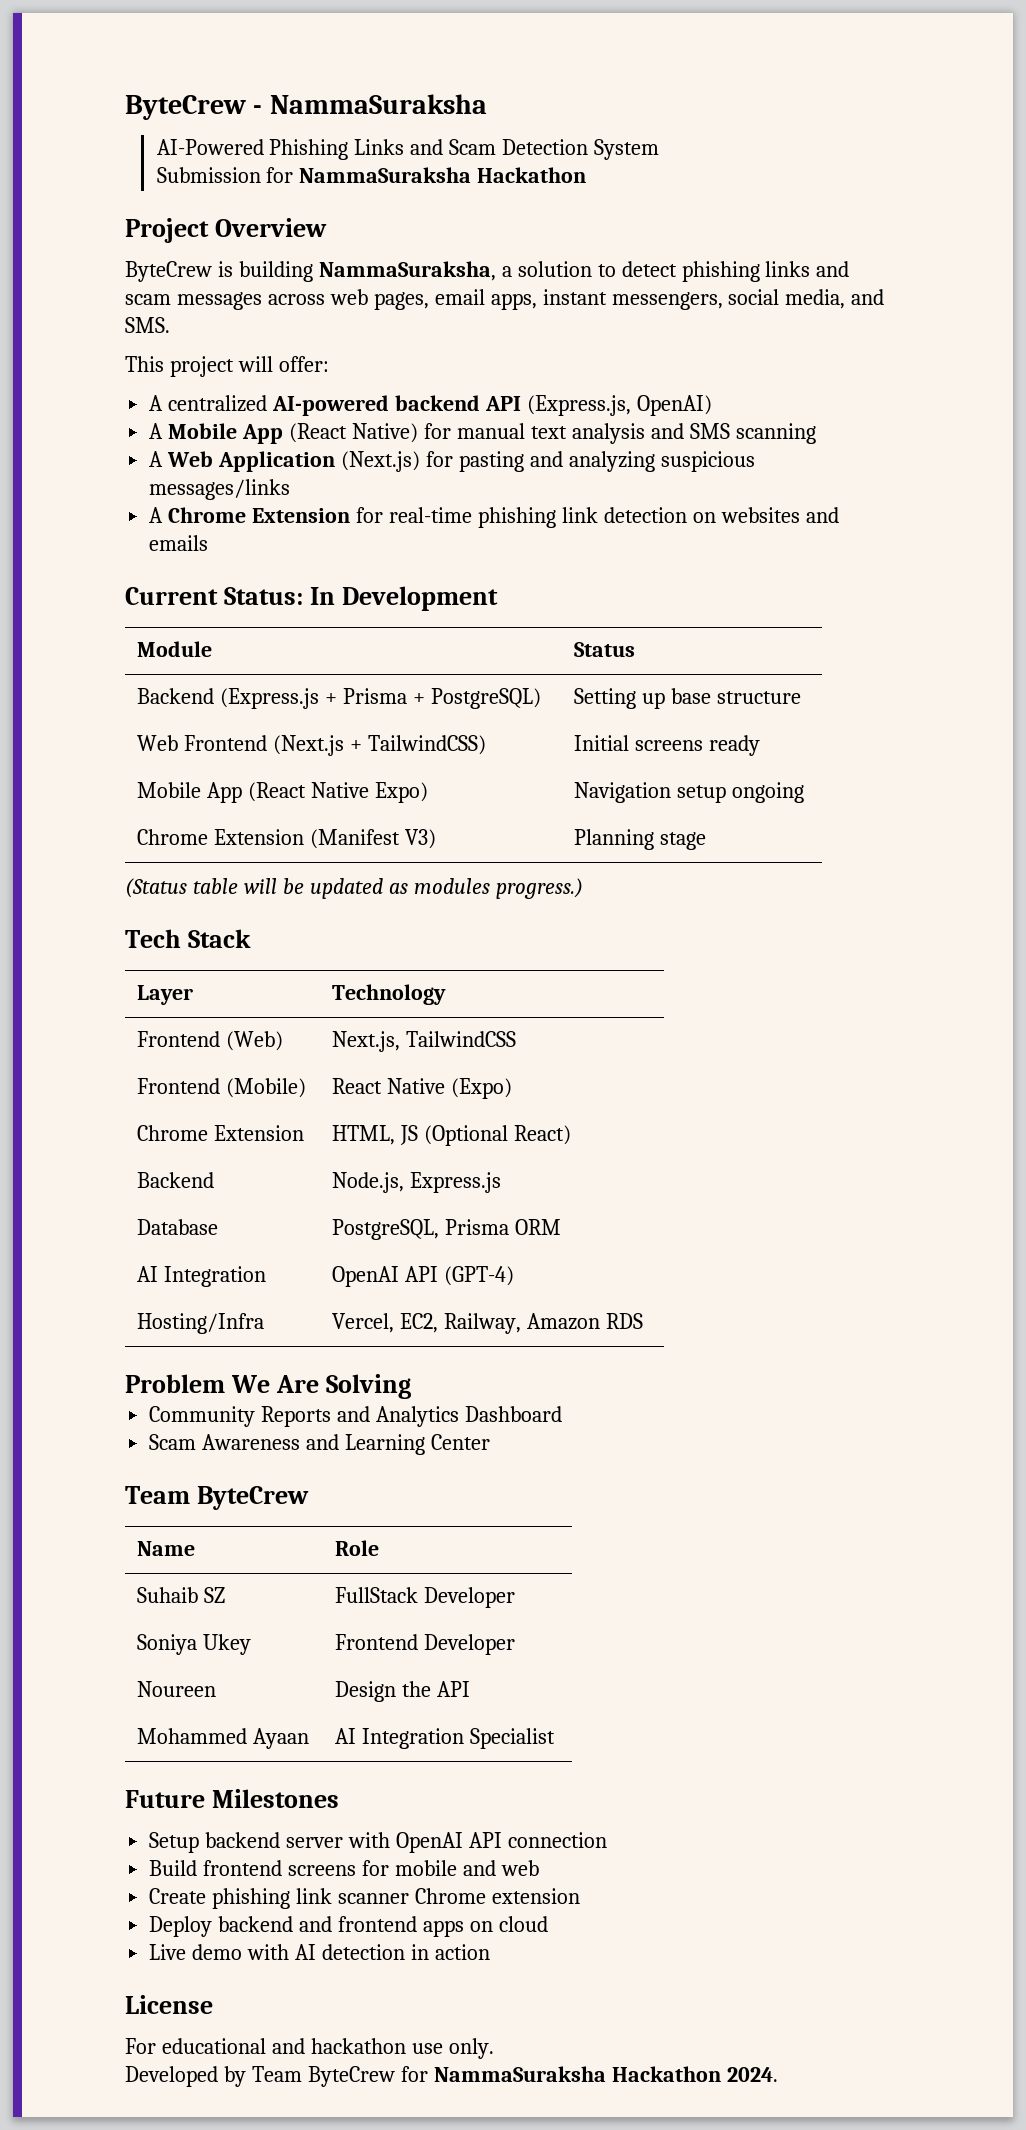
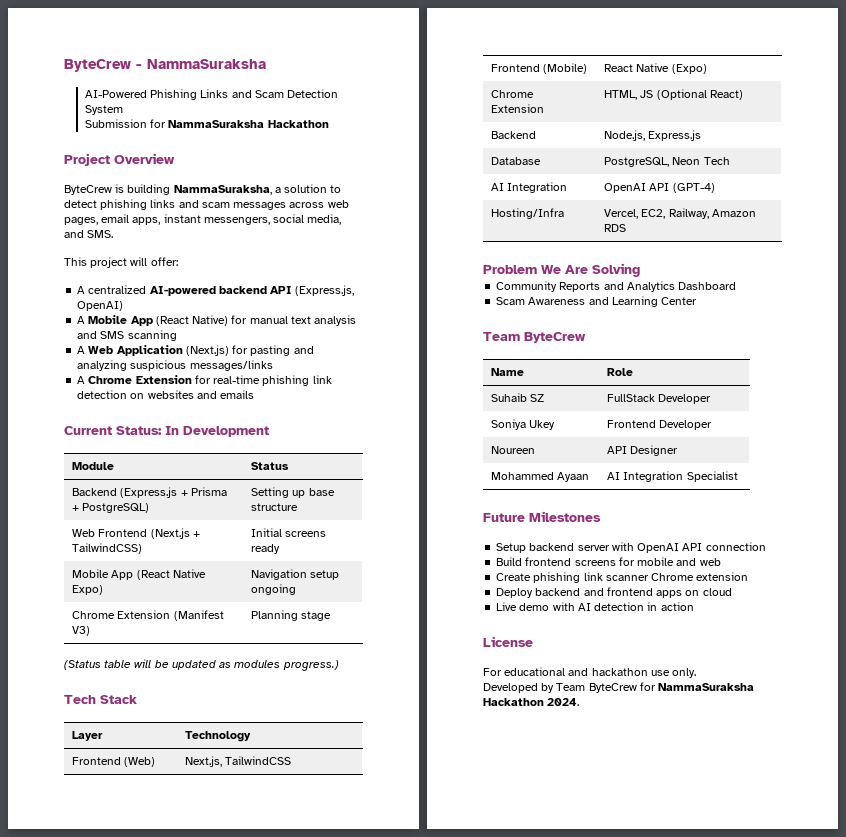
- Database | PostgreSQL, Prisma ORM
+ Database | PostgreSQL, Neon Tech
- Noureen | Design the API
+ Noureen | API Designer

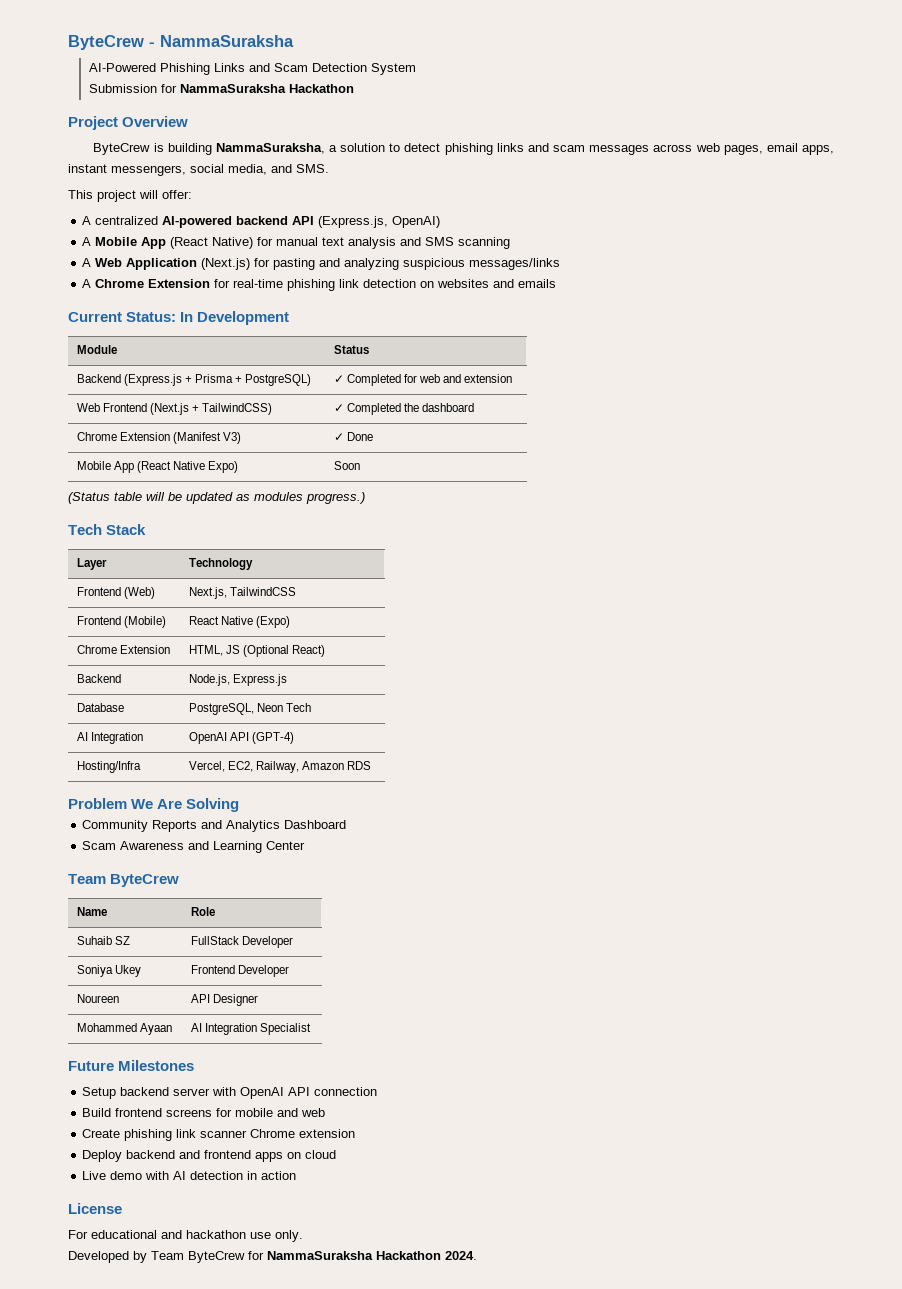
- Backend (Express.js + Prisma + PostgreSQL) | Setting up base structure
+ Backend (Express.js + Prisma + PostgreSQL) | ✓ Completed for web and extension
- Web Frontend (Next.js + TailwindCSS) | Initial screens ready
+ Web Frontend (Next.js + TailwindCSS) | ✓ Completed the dashboard
+ Chrome Extension (Manifest V3) | ✓ Done
- Mobile App (React Native Expo) | Navigation setup ongoing
- Chrome Extension (Manifest V3) | Planning stage
+ Mobile App (React Native Expo) | Soon

